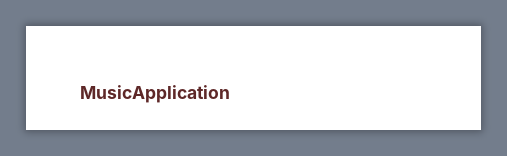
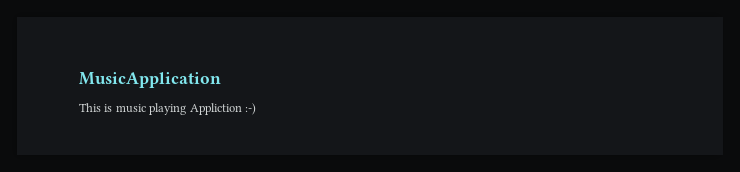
+ This is music playing Appliction :-)

